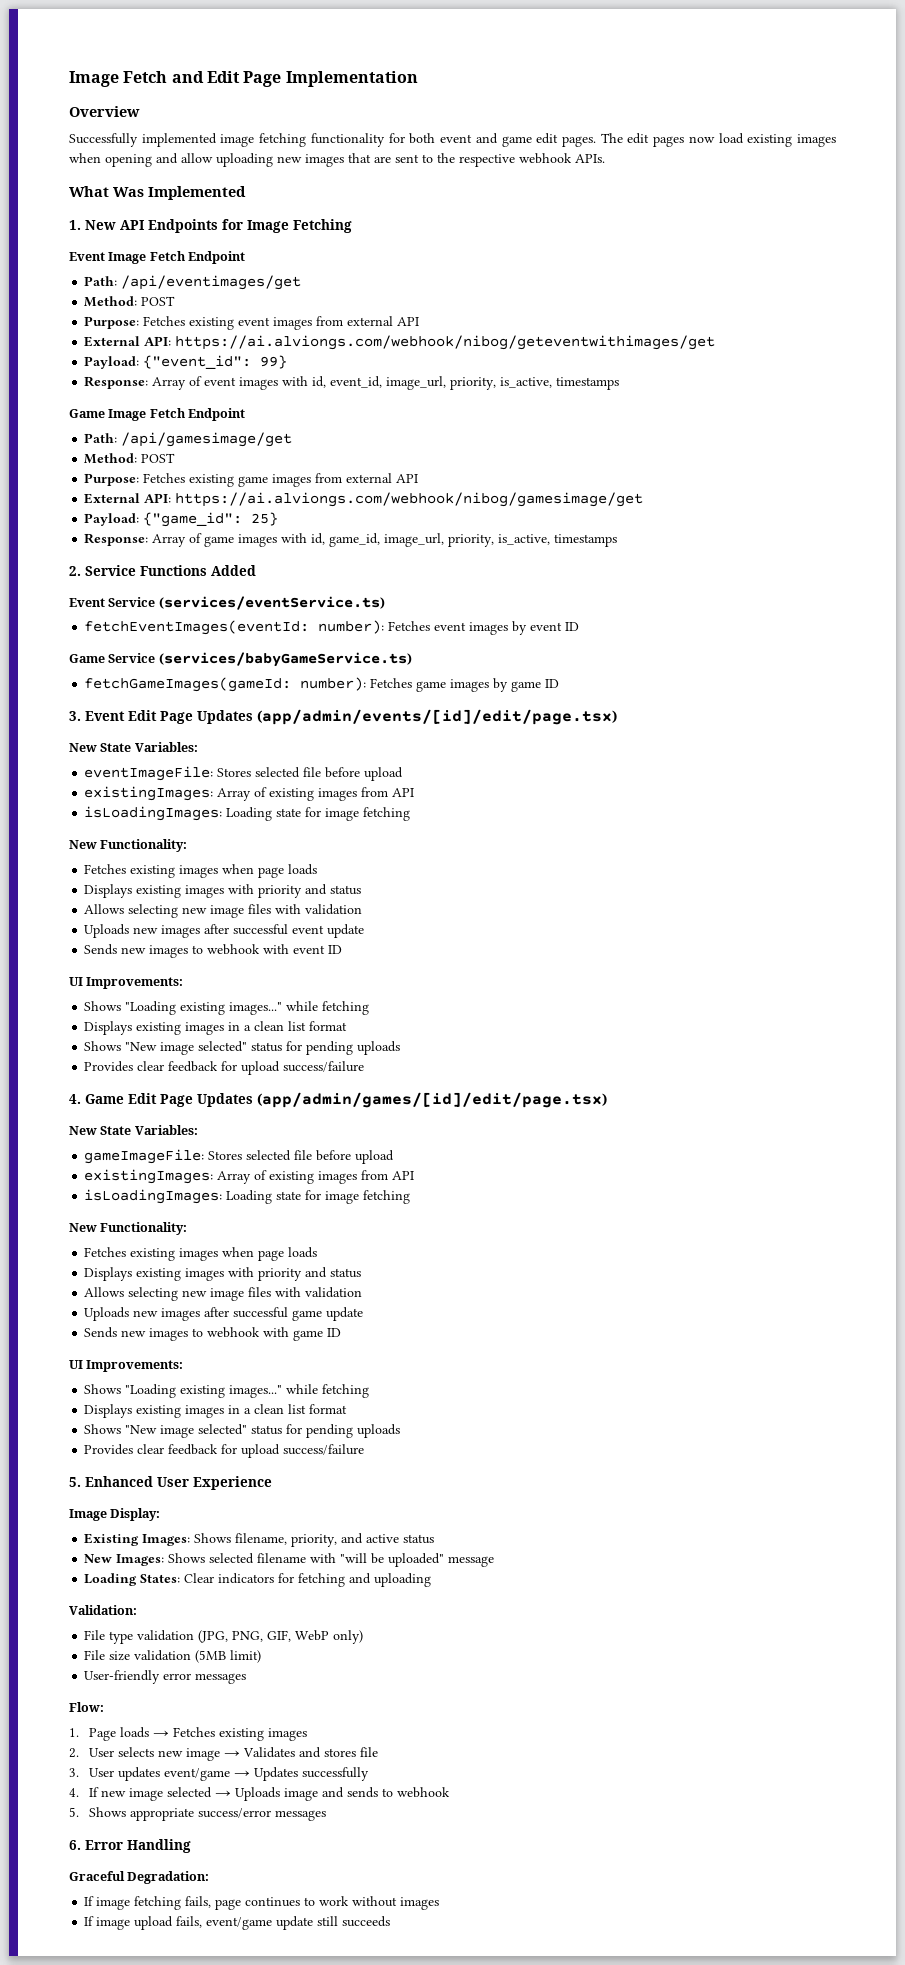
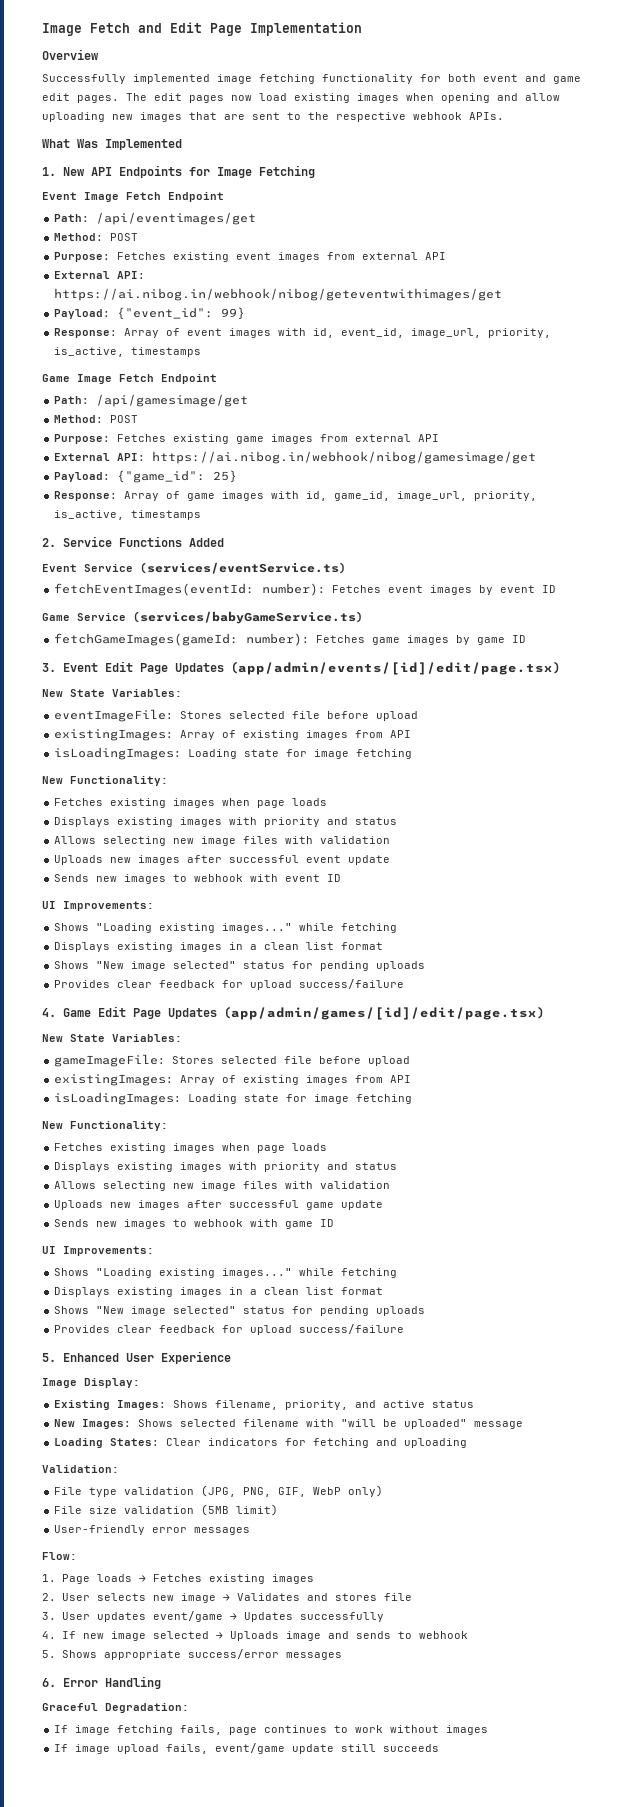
- External API: https://ai.alviongs.com/webhook/nibog/geteventwithimages/get
+ External API: https://ai.nibog.in/webhook/nibog/geteventwithimages/get
- External API: https://ai.alviongs.com/webhook/nibog/gamesimage/get
+ External API: https://ai.nibog.in/webhook/nibog/gamesimage/get

